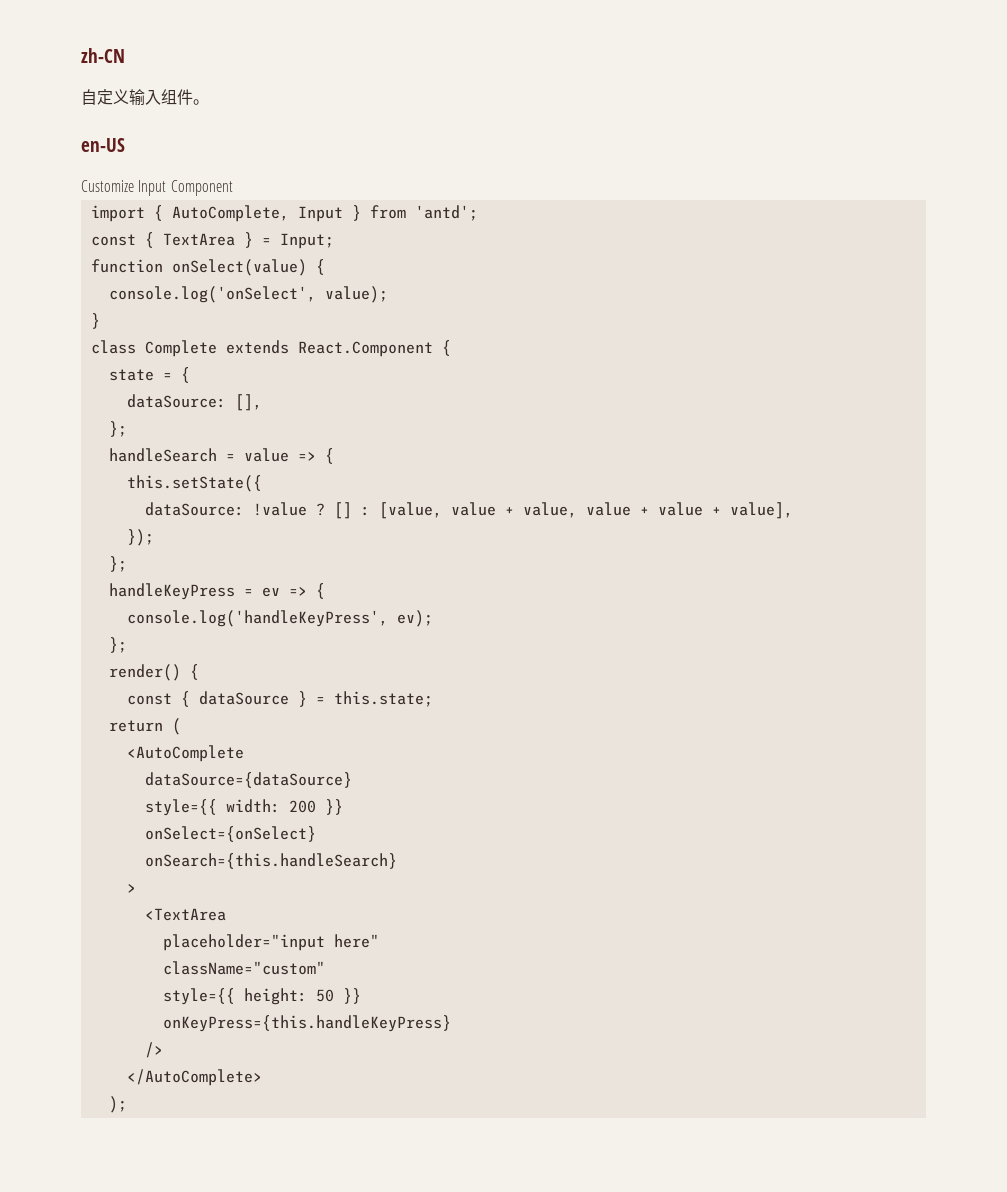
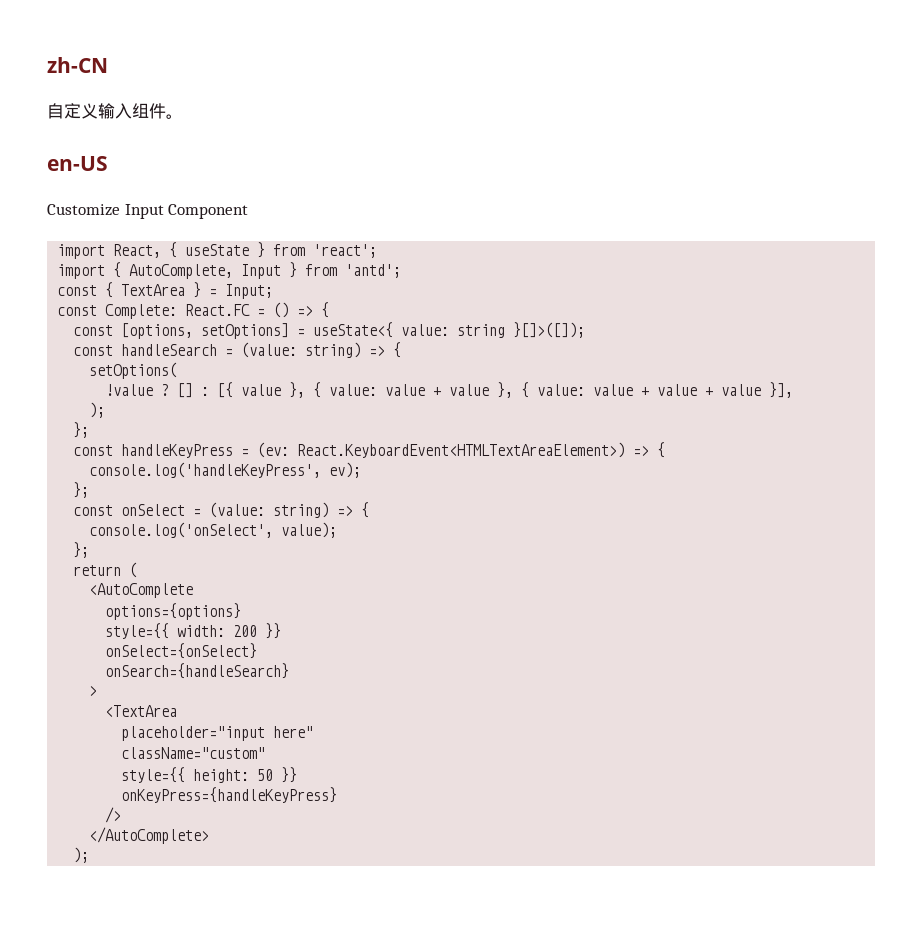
+ import React, { useState } from 'react';
- function onSelect(value) {
- console.log('onSelect', value);
- }
- class Complete extends React.Component {
- state = {
- dataSource: [],
+ const Complete: React.FC = () => {
+ const [options, setOptions] = useState<{ value: string }[]>([]);
+ const handleSearch = (value: string) => {
+ setOptions(
+ !value ? [] : [{ value }, { value: value + value }, { value: value + value + value }],
+ );
  };
- handleSearch = value => {
- this.setState({
- dataSource: !value ? [] : [value, value + value, value + value + value],
- });
- };
- handleKeyPress = ev => {
+ const handleKeyPress = (ev: React.KeyboardEvent<HTMLTextAreaElement>) => {
- render() {
- const { dataSource } = this.state;
+ const onSelect = (value: string) => {
+ console.log('onSelect', value);
+ };
- dataSource={dataSource}
+ options={options}
- onSearch={this.handleSearch}
+ onSearch={handleSearch}
- onKeyPress={this.handleKeyPress}
+ onKeyPress={handleKeyPress}

